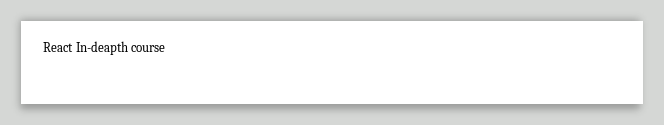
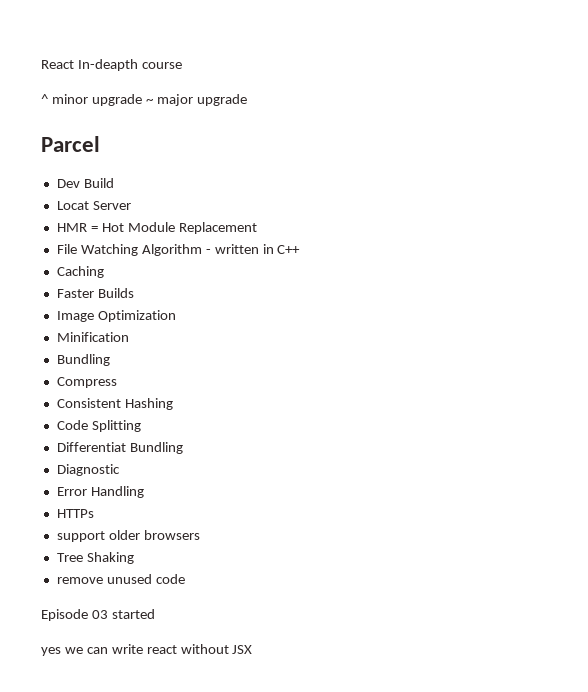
+ ^ minor upgrade ~ major upgrade
+ Parcel
+ Dev Build
+ Locat Server
+ HMR = Hot Module Replacement
+ File Watching Algorithm - written in C++
+ Caching
+ Faster Builds
+ Image Optimization
+ Minification
+ Bundling
+ Compress
+ Consistent Hashing
+ Code Splitting
+ Differentiat Bundling
+ Diagnostic
+ Error Handling
+ HTTPs
+ support older browsers
+ Tree Shaking
+ remove unused code
+ Episode 03 started
+ yes we can write react without JSX

